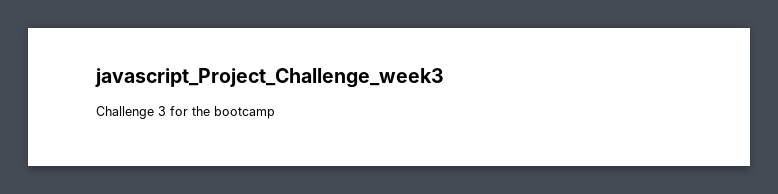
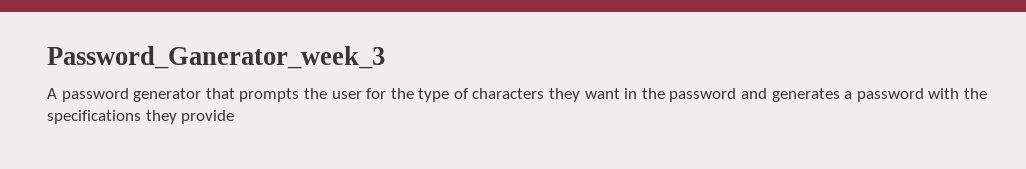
- javascript_Project_Challenge_week3
- Challenge 3 for the bootcamp
+ Password_Ganerator_week_3
+ A password generator that prompts the user for the type of characters they want in the password and generates a password with the specifications they provide

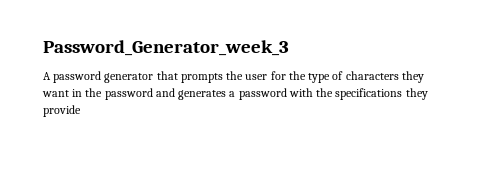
- Password_Ganerator_week_3
+ Password_Generator_week_3

